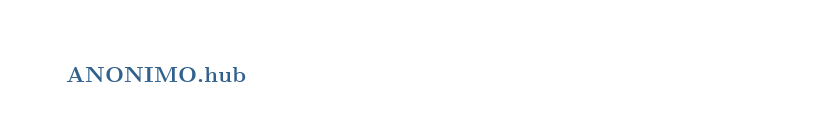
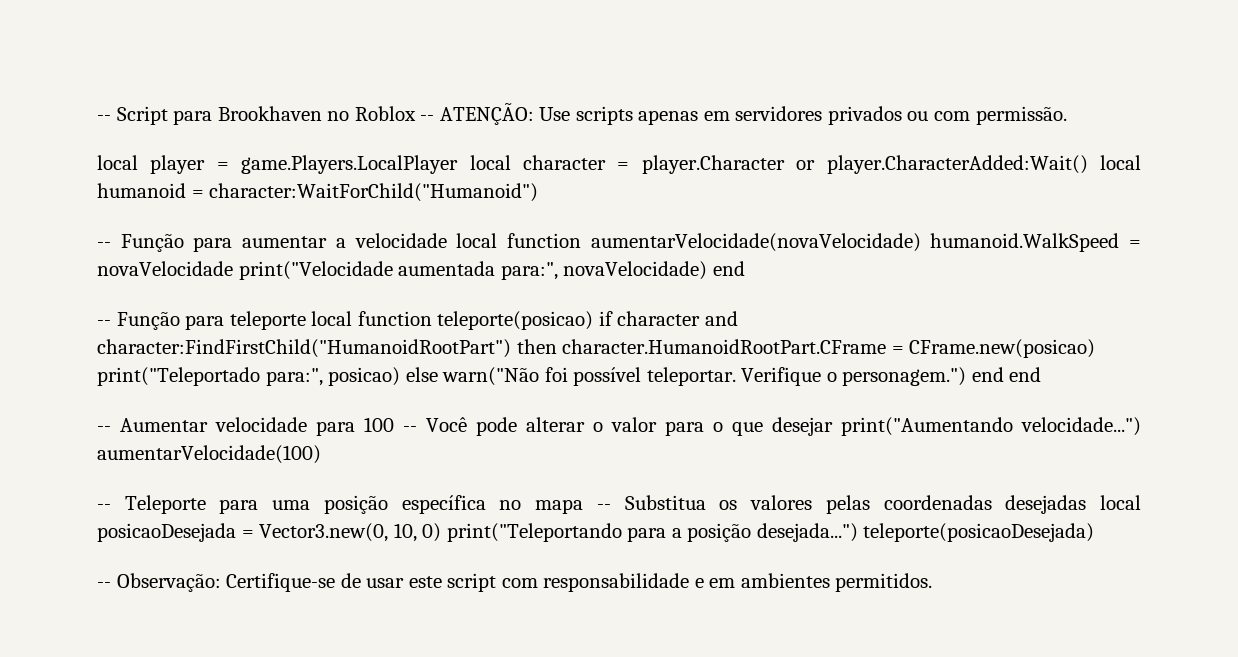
- ANONIMO.hub
+ -- Script para Brookhaven no Roblox -- ATENÇÃO: Use scripts apenas em servidores privados ou com permissão.
+ local player = game.Players.LocalPlayer local character = player.Character or player.CharacterAdded:Wait() local humanoid = character:WaitForChild("Humanoid")
+ -- Função para aumentar a velocidade local function aumentarVelocidade(novaVelocidade) humanoid.WalkSpeed = novaVelocidade print("Velocidade aumentada para:", novaVelocidade) end
+ -- Função para teleporte local function teleporte(posicao) if character and character:FindFirstChild("HumanoidRootPart") then character.HumanoidRootPart.CFrame = CFrame.new(posicao) print("Teleportado para:", posicao) else warn("Não foi possível teleportar. Verifique o personagem.") end end
+ -- Aumentar velocidade para 100 -- Você pode alterar o valor para o que desejar print("Aumentando velocidade...") aumentarVelocidade(100)
+ -- Teleporte para uma posição específica no mapa -- Substitua os valores pelas coordenadas desejadas local posicaoDesejada = Vector3.new(0, 10, 0) print("Teleportando para a posição desejada...") teleporte(posicaoDesejada)
+ -- Observação: Certifique-se de usar este script com responsabilidade e em ambientes permitidos.

